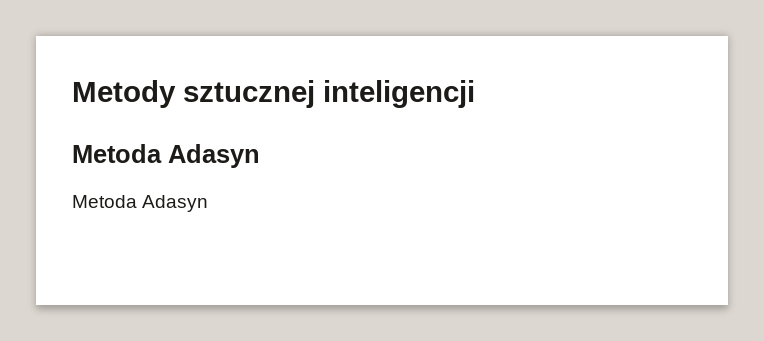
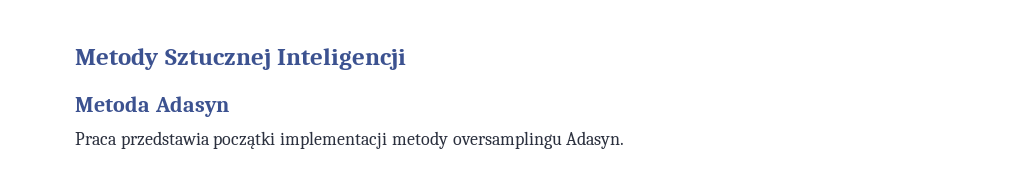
- Metody sztucznej inteligencji
+ Metody Sztucznej Inteligencji
  Metoda Adasyn
- Metoda Adasyn
+ Praca przedstawia początki implementacji metody oversamplingu Adasyn.

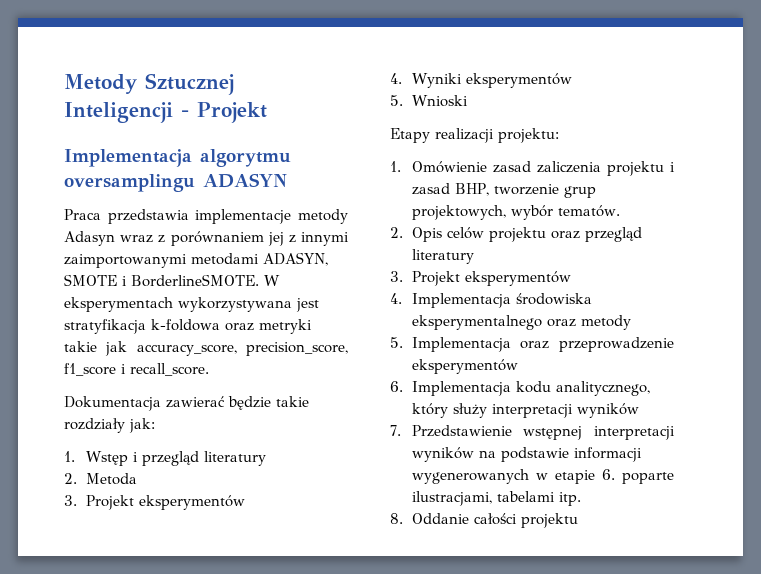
- Metody Sztucznej Inteligencji
- Metoda Adasyn
- Praca przedstawia początki implementacji metody oversamplingu Adasyn.
+ Metody Sztucznej Inteligencji - Projekt
+ Implementacja algorytmu oversamplingu ADASYN
+ Praca przedstawia implementacje metody Adasyn wraz z porównaniem jej z innymi zaimportowanymi metodami ADASYN, SMOTE i BorderlineSMOTE. W eksperymentach wykorzystywana jest stratyfikacja k-foldowa oraz metryki takie jak accuracy_score, precision_score, f1_score i recall_score.
+ Dokumentacja zawierać będzie takie rozdziały jak:
+ 1. Wstęp i przegląd literatury
+ 2. Metoda
+ 3. Projekt eksperymentów
+ 4. Wyniki eksperymentów
+ 5. Wnioski
+ Etapy realizacji projektu:
+ 1. Omówienie zasad zaliczenia projektu i zasad BHP, tworzenie grup projektowych, wybór tematów.
+ 2. Opis celów projektu oraz przegląd literatury
+ 3. Projekt eksperymentów
+ 4. Implementacja środowiska eksperymentalnego oraz metody
+ 5. Implementacja oraz przeprowadzenie eksperymentów
+ 6. Implementacja kodu analitycznego, który służy interpretacji wyników
+ 7. Przedstawienie wstępnej interpretacji wyników na podstawie informacji wygenerowanych w etapie 6. poparte ilustracjami, tabelami itp.
+ 8. Oddanie całości projektu

